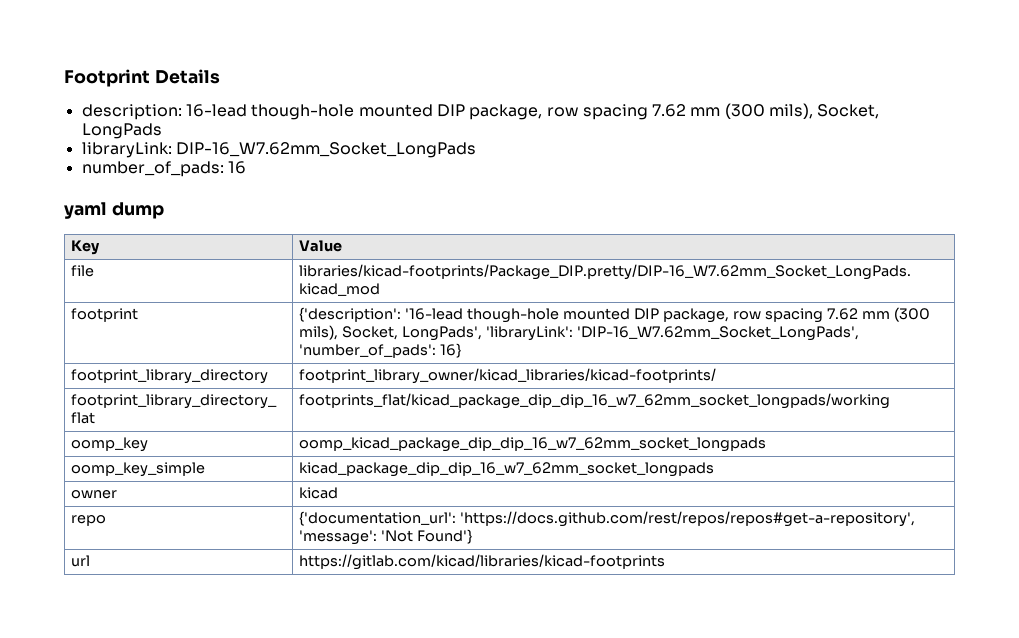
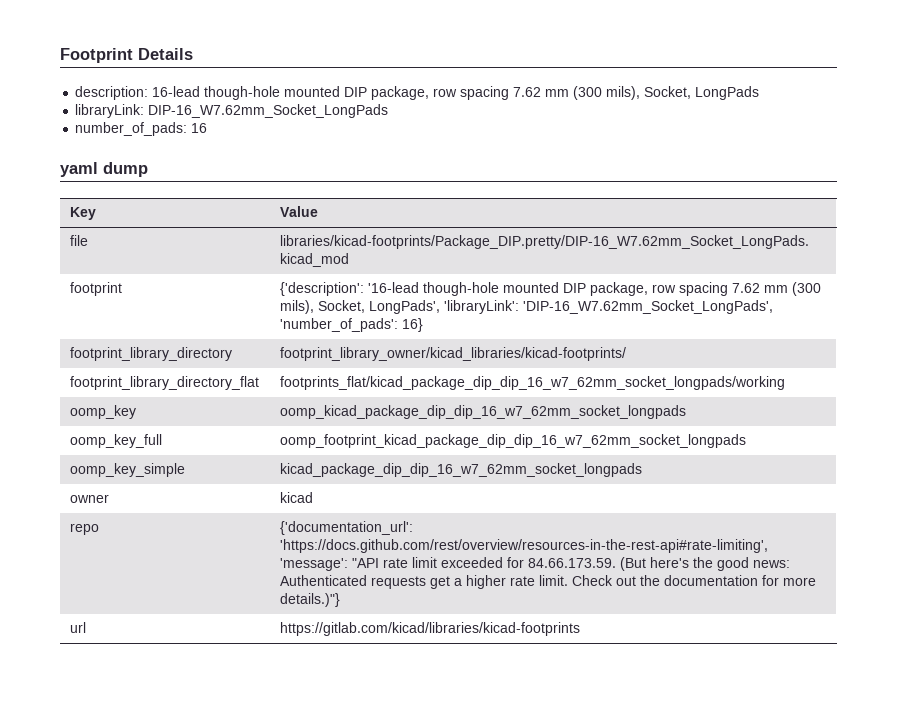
+ oomp_key_full | oomp_footprint_kicad_package_dip_dip_16_w7_62mm_socket_longpads
- repo | {'documentation_url': 'https://docs.github.com/rest/repos/repos#get-a-repository', 'message': 'Not Found'}
+ repo | {'documentation_url': 'https://docs.github.com/rest/overview/resources-in-the-rest-api#rate-limiting', 'message': "API rate limit exceeded for 84.66.173.59. (But here's the good news: Authenticated requests get a higher rate limit. Check out the documentation for more details.)"}

